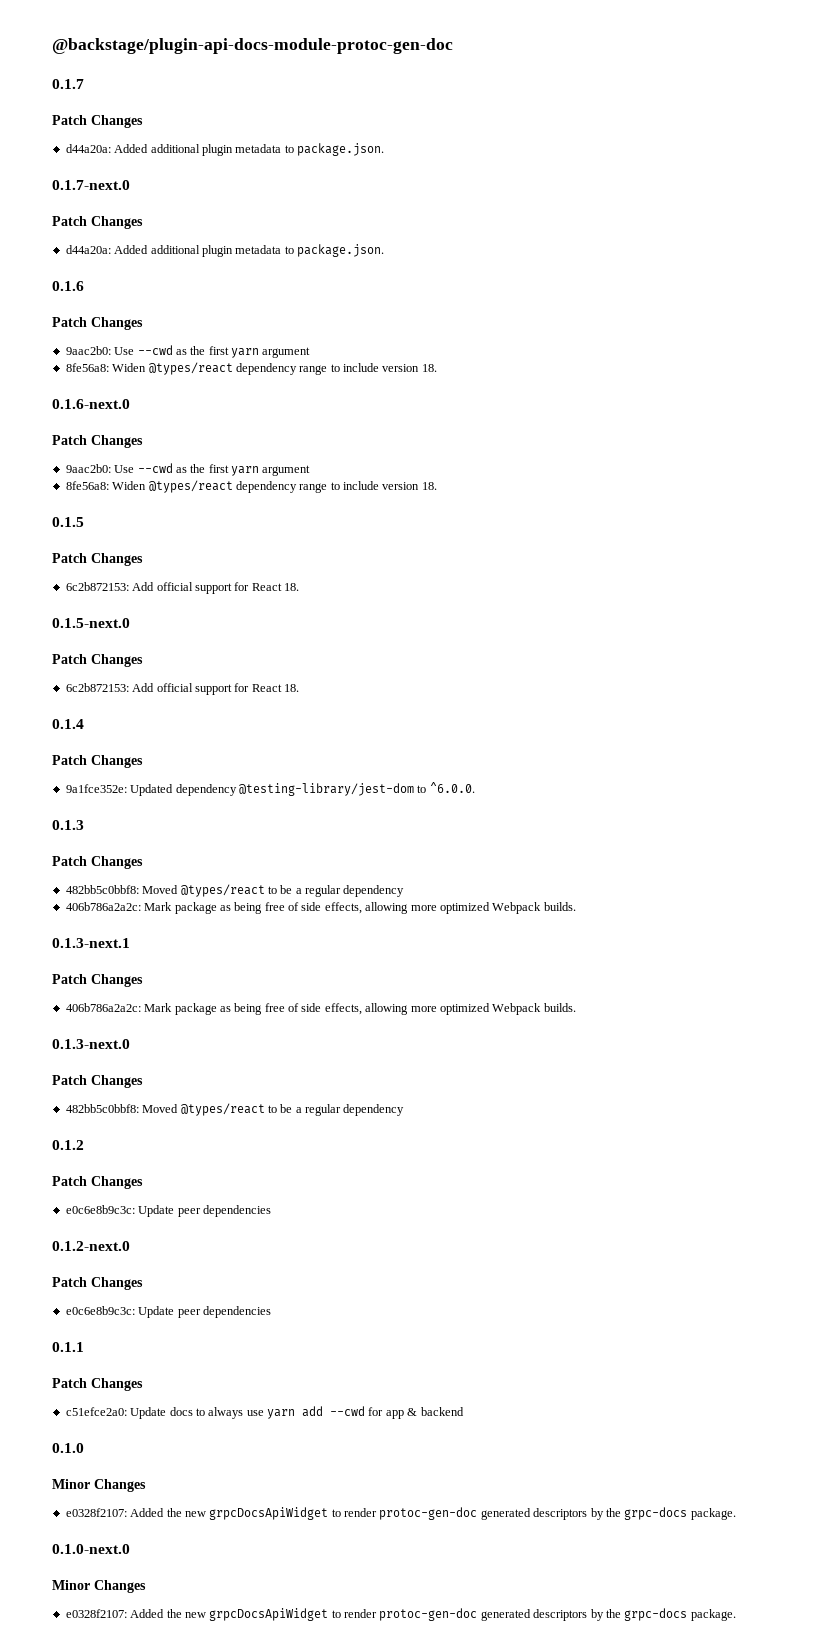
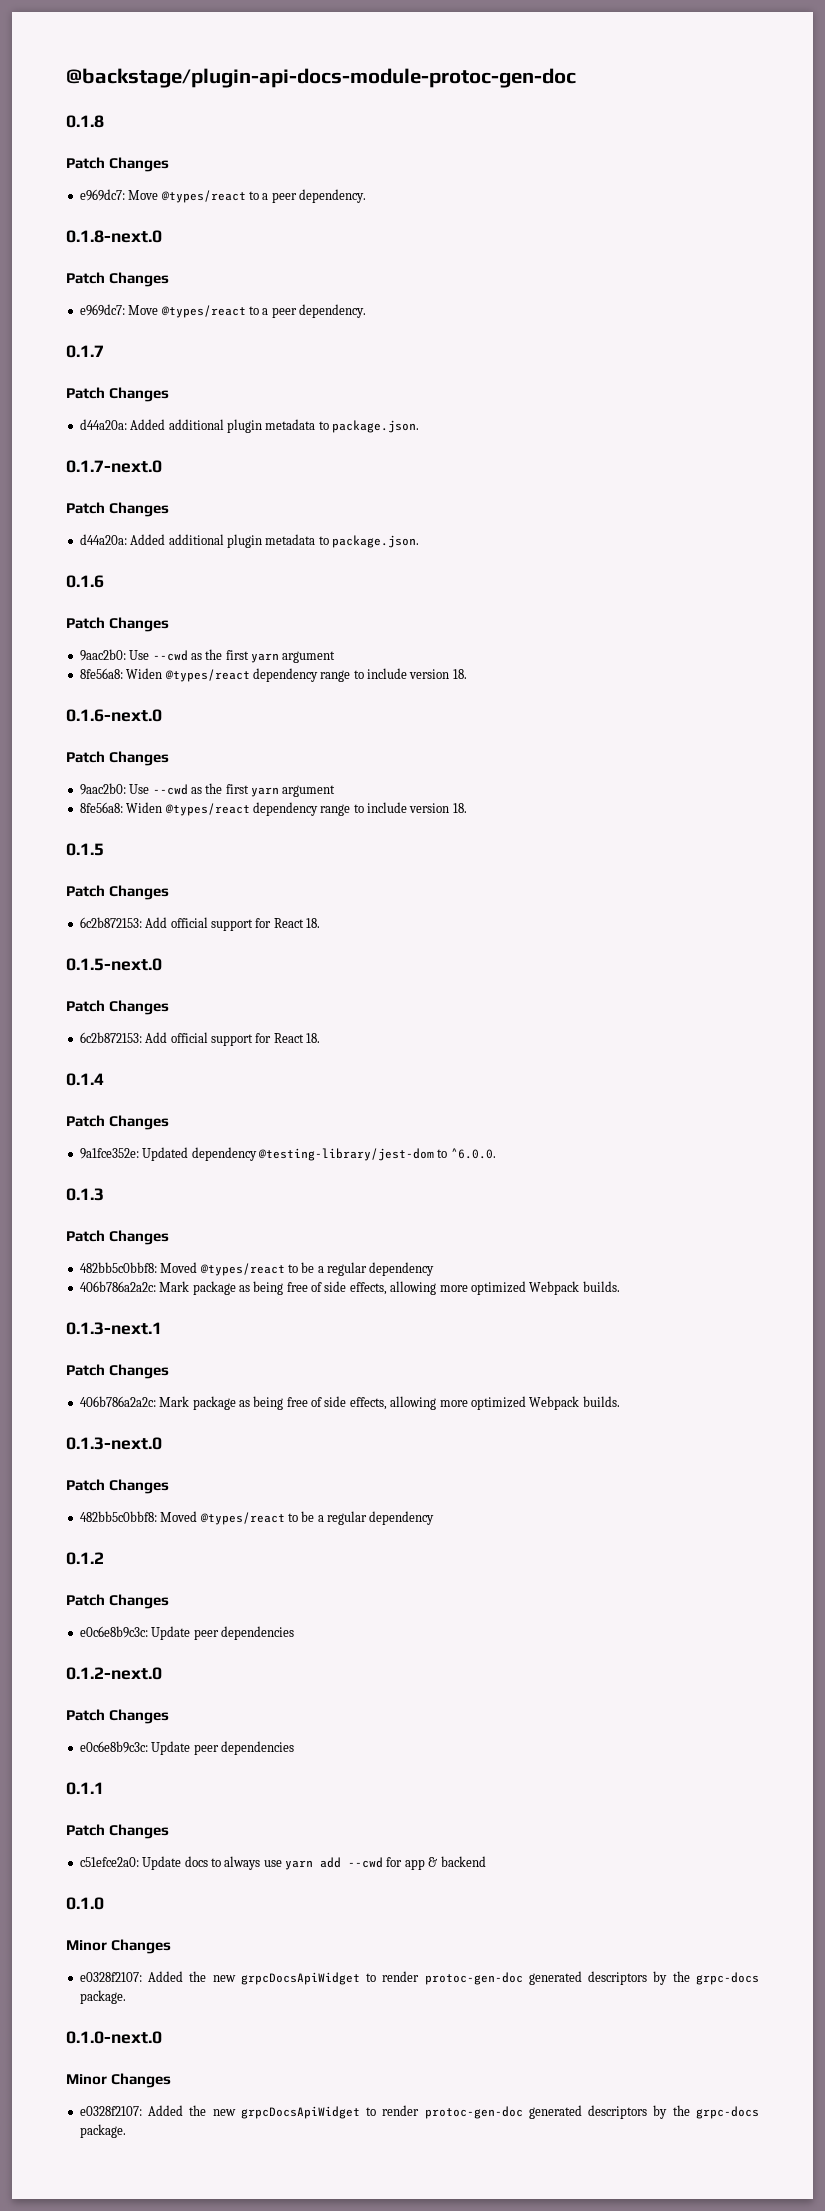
+ 0.1.8
+ Patch Changes
+ e969dc7: Move @types/react to a peer dependency.
+ 0.1.8-next.0
+ Patch Changes
+ e969dc7: Move @types/react to a peer dependency.

